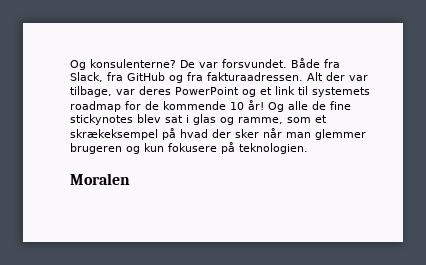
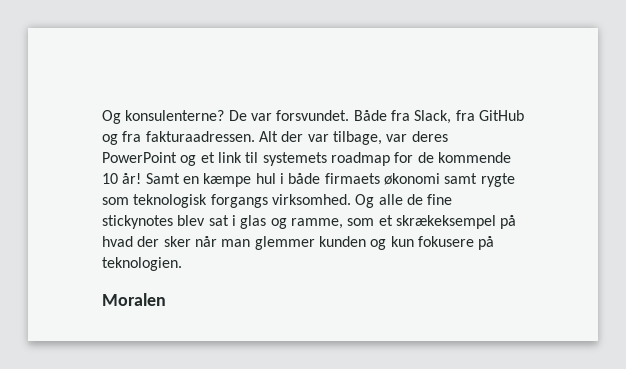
+ Samt en kæmpe hul i både firmaets økonomi samt rygte som teknologisk forgangs virksomhed.
- Og alle de fine stickynotes blev sat i glas og ramme, som et skrækeksempel på hvad der sker når man glemmer brugeren og kun fokusere på teknologien.
+ Og alle de fine stickynotes blev sat i glas og ramme, som et skrækeksempel på hvad der sker når man glemmer kunden og kun fokusere på teknologien.

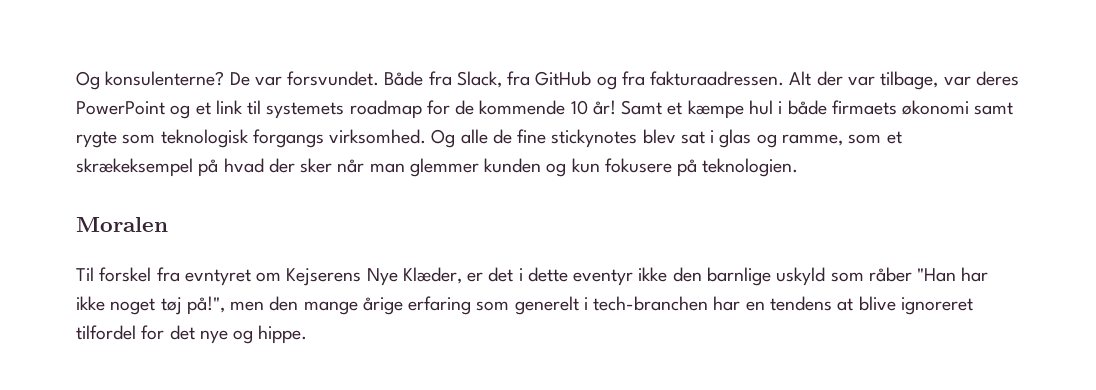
- Samt en kæmpe hul i både firmaets økonomi samt rygte som teknologisk forgangs virksomhed.
+ Samt et kæmpe hul i både firmaets økonomi samt rygte som teknologisk forgangs virksomhed.
+ Til forskel fra evntyret om Kejserens Nye Klæder, er det i dette eventyr ikke den barnlige uskyld som råber "Han har ikke noget tøj på!", men den mange årige erfaring som generelt i tech-branchen har en tendens at blive ignoreret tilfordel for det nye og hippe.

